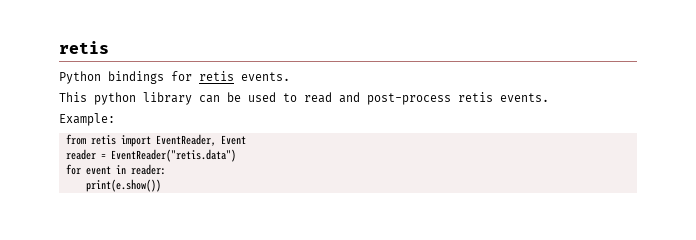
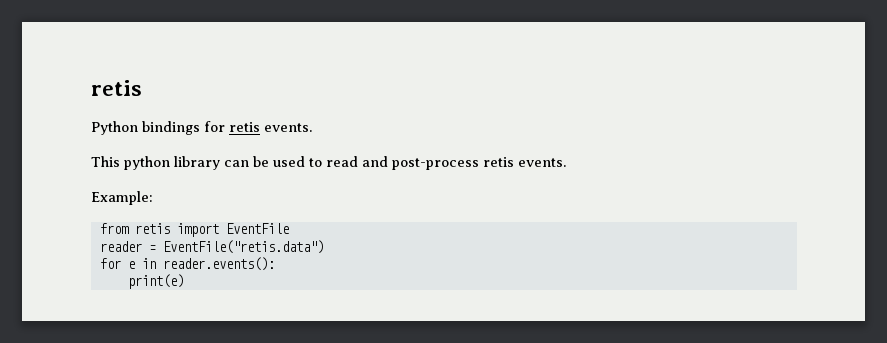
- from retis import EventReader, Event
+ from retis import EventFile
- reader = EventReader("retis.data")
- for event in reader:
- print(e.show())
+ reader = EventFile("retis.data")
+ for e in reader.events():
+ print(e)

